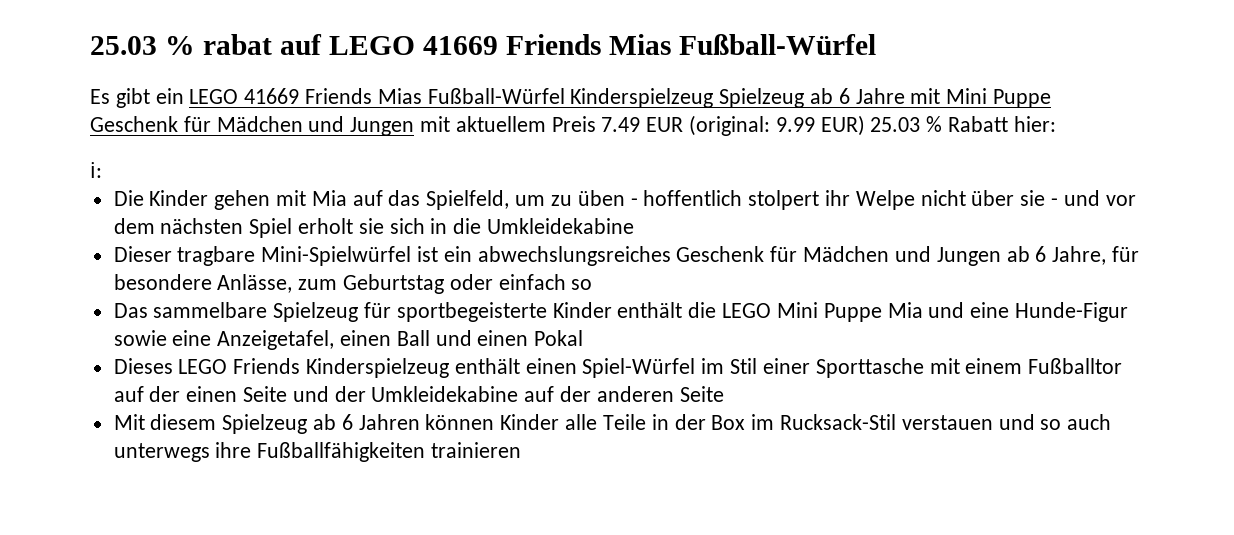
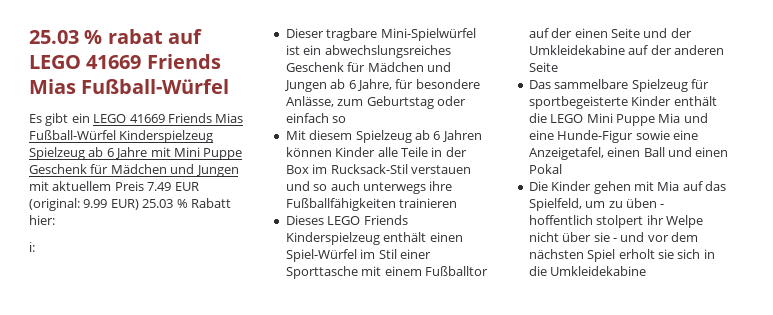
+ Dieser tragbare Mini-Spielwürfel ist ein abwechslungsreiches Geschenk für Mädchen und Jungen ab 6 Jahre, für besondere Anlässe, zum Geburtstag oder einfach so
+ Mit diesem Spielzeug ab 6 Jahren können Kinder alle Teile in der Box im Rucksack-Stil verstauen und so auch unterwegs ihre Fußballfähigkeiten trainieren
+ Dieses LEGO Friends Kinderspielzeug enthält einen Spiel-Würfel im Stil einer Sporttasche mit einem Fußballtor auf der einen Seite und der Umkleidekabine auf der anderen Seite
+ Das sammelbare Spielzeug für sportbegeisterte Kinder enthält die LEGO Mini Puppe Mia und eine Hunde-Figur sowie eine Anzeigetafel, einen Ball und einen Pokal
- Dieser tragbare Mini-Spielwürfel ist ein abwechslungsreiches Geschenk für Mädchen und Jungen ab 6 Jahre, für besondere Anlässe, zum Geburtstag oder einfach so
- Das sammelbare Spielzeug für sportbegeisterte Kinder enthält die LEGO Mini Puppe Mia und eine Hunde-Figur sowie eine Anzeigetafel, einen Ball und einen Pokal
- Dieses LEGO Friends Kinderspielzeug enthält einen Spiel-Würfel im Stil einer Sporttasche mit einem Fußballtor auf der einen Seite und der Umkleidekabine auf der anderen Seite
- Mit diesem Spielzeug ab 6 Jahren können Kinder alle Teile in der Box im Rucksack-Stil verstauen und so auch unterwegs ihre Fußballfähigkeiten trainieren

